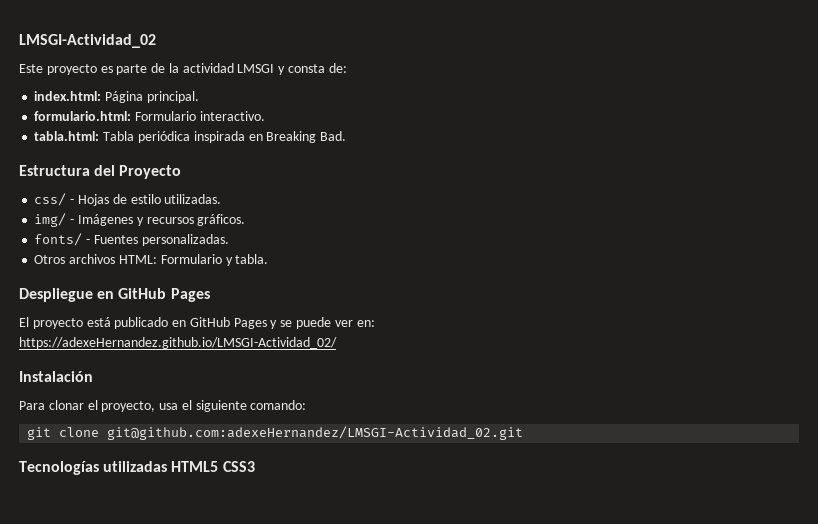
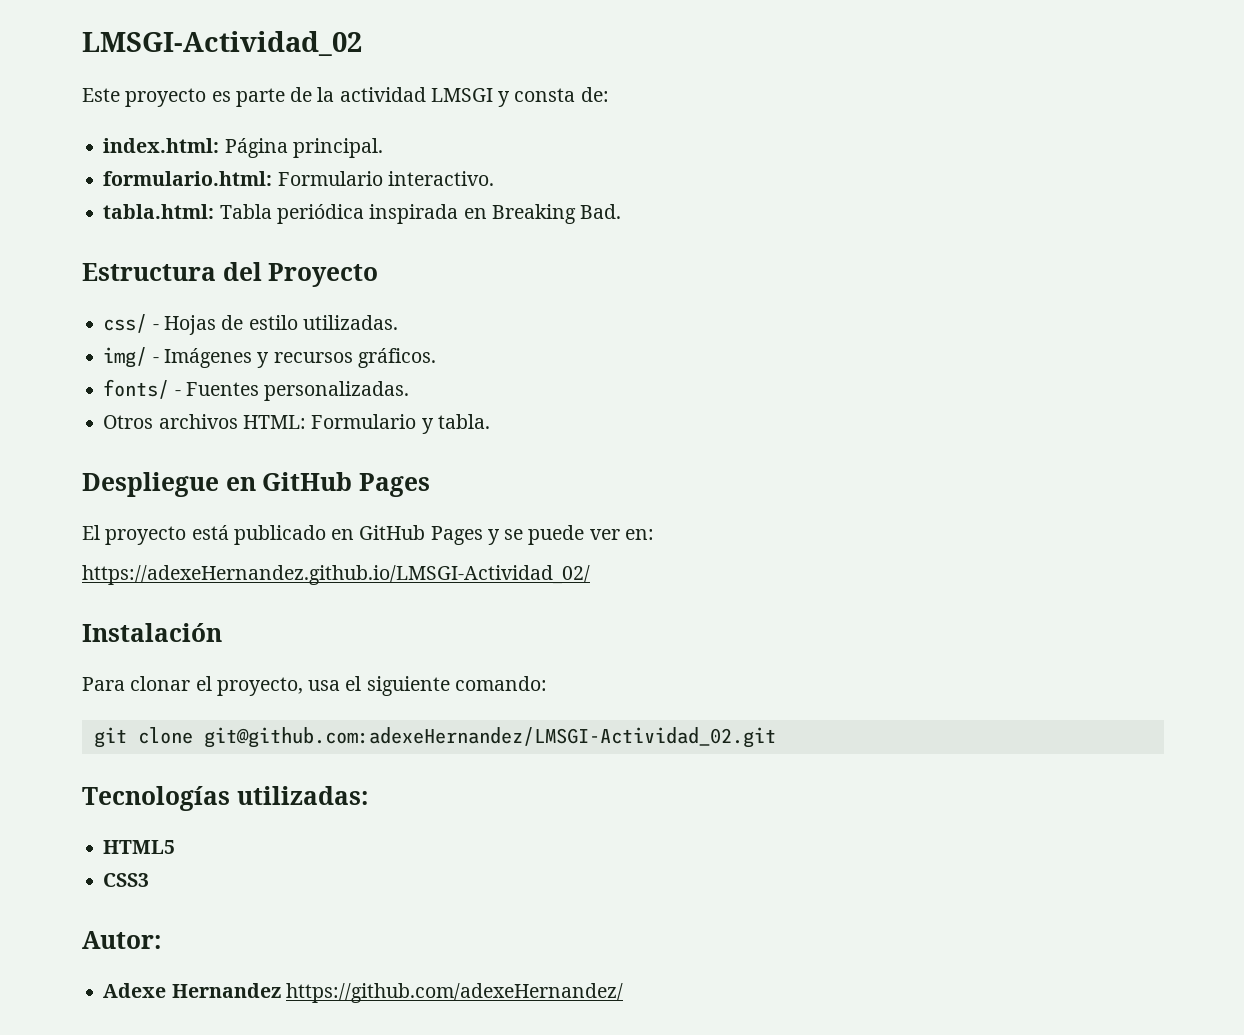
- Tecnologías utilizadas HTML5 CSS3
+ Tecnologías utilizadas:
+ HTML5
+ CSS3
+ Autor:
+ Adexe Hernandez https://github.com/adexeHernandez/

